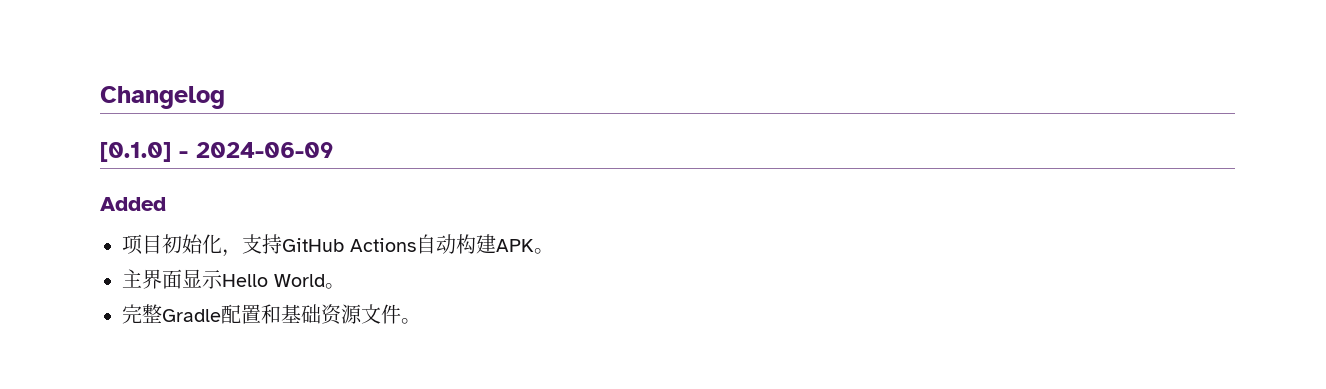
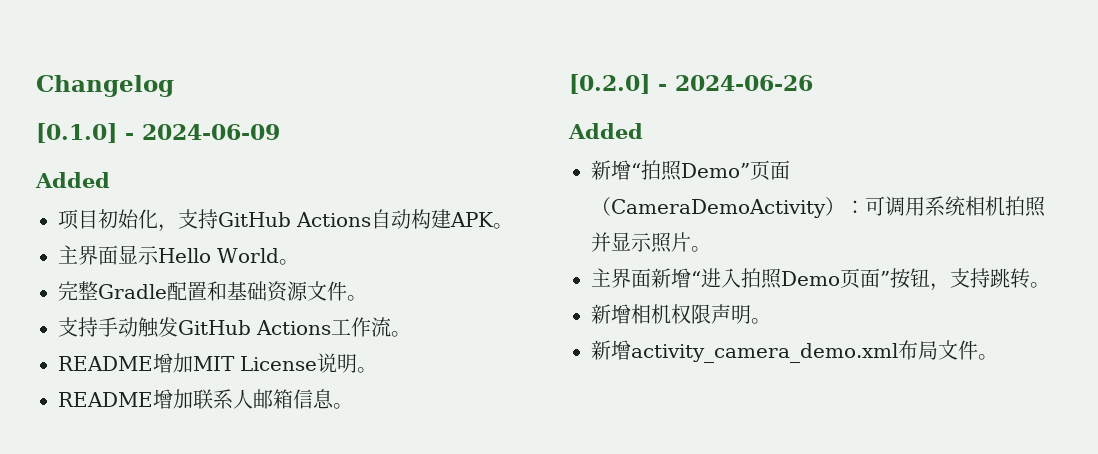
+ 支持手动触发GitHub Actions工作流。
+ README增加MIT License说明。
+ README增加联系人邮箱信息。
+ [0.2.0] - 2024-06-26
+ Added
+ 新增“拍照Demo”页面（CameraDemoActivity）：可调用系统相机拍照并显示照片。
+ 主界面新增“进入拍照Demo页面”按钮，支持跳转。
+ 新增相机权限声明。
+ 新增activity_camera_demo.xml布局文件。

